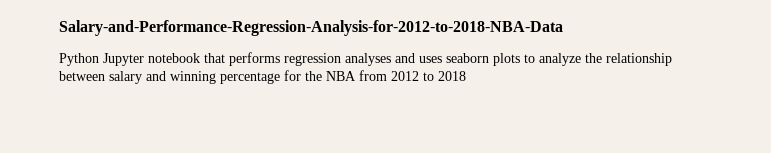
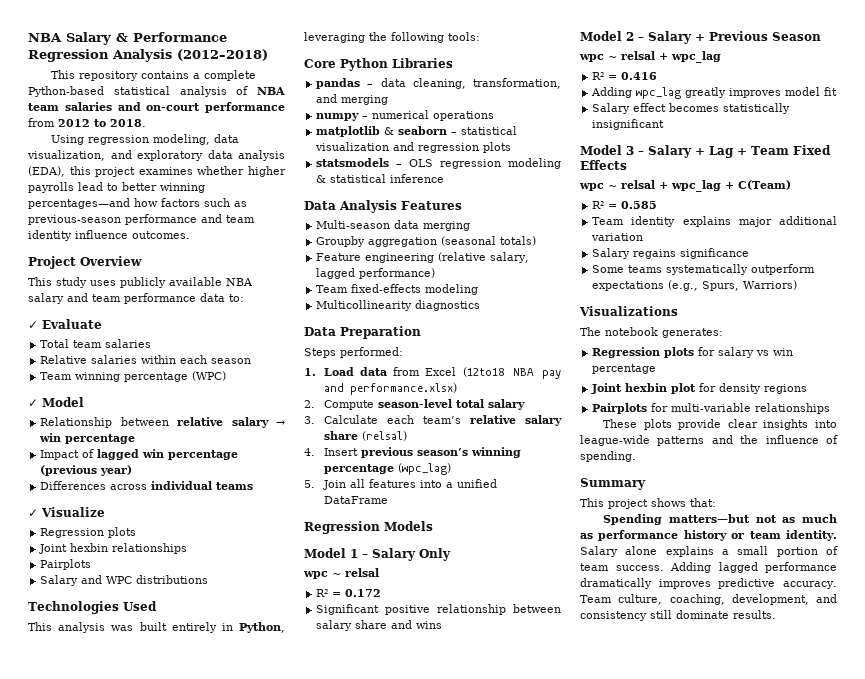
- Salary-and-Performance-Regression-Analysis-for-2012-to-2018-NBA-Data
- Python Jupyter notebook that performs regression analyses and uses seaborn plots to analyze the relationship between salary and winning percentage for the NBA from 2012 to 2018
+ NBA Salary & Performance Regression Analysis (2012–2018)
+ This repository contains a complete Python-based statistical analysis of NBA team salaries and on-court performance from 2012 to 2018.
+ Using regression modeling, data visualization, and exploratory data analysis (EDA), this project examines whether higher payrolls lead to better winning percentages—and how factors such as previous-season performance and team identity influence outcomes.
+ Project Overview
+ This study uses publicly available NBA salary and team performance data to:
+ ✓ Evaluate
+ Total team salaries
+ Relative salaries within each season
+ Team winning percentage (WPC)
+ ✓ Model
+ Relationship between relative salary → win percentage
+ Impact of lagged win percentage (previous year)
+ Differences across individual teams
+ ✓ Visualize
+ Regression plots
+ Joint hexbin relationships
+ Pairplots
+ Salary and WPC distributions
+ Technologies Used
+ This analysis was built entirely in Python, leveraging the following tools:
+ Core Python Libraries
+ pandas – data cleaning, transformation, and merging
+ numpy – numerical operations
+ matplotlib & seaborn – statistical visualization and regression plots
+ statsmodels – OLS regression modeling & statistical inference
+ Data Analysis Features
+ Multi-season data merging
+ Groupby aggregation (seasonal totals)
+ Feature engineering (relative salary, lagged performance)
+ Team fixed-effects modeling
+ Multicollinearity diagnostics
+ Data Preparation
+ Steps performed:
+ 1. Load data from Excel (12to18 NBA pay and performance.xlsx)
+ 2. Compute season-level total salary
+ 3. Calculate each team’s relative salary share (relsal)
+ 4. Insert previous season’s winning percentage (wpc_lag)
+ 5. Join all features into a unified DataFrame
+ Regression Models
+ Model 1 – Salary Only
+ wpc ~ relsal
+ R² = 0.172
+ Significant positive relationship between salary share and wins
+ Model 2 – Salary + Previous Season
+ wpc ~ relsal + wpc_lag
+ R² = 0.416
+ Adding wpc_lag greatly improves model fit
+ Salary effect becomes statistically insignificant
+ Model 3 – Salary + Lag + Team Fixed Effects
+ wpc ~ relsal + wpc_lag + C(Team)
+ R² = 0.585
+ Team identity explains major additional variation
+ Salary regains significance
+ Some teams systematically outperform expectations (e.g., Spurs, Warriors)
+ Visualizations
+ The notebook generates:
+ Regression plots for salary vs win percentage
+ Joint hexbin plot for density regions
+ Pairplots for multi-variable relationships
+ These plots provide clear insights into league-wide patterns and the influence of spending.
+ Summary
+ This project shows that:
+ Spending matters—but not as much as performance history or team identity. Salary alone explains a small portion of team success. Adding lagged performance dramatically improves predictive accuracy. Team culture, coaching, development, and consistency still dominate results.

